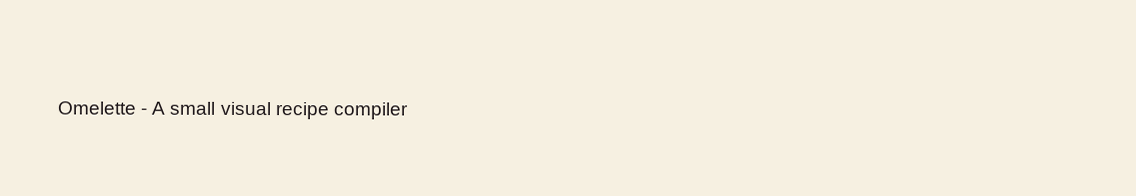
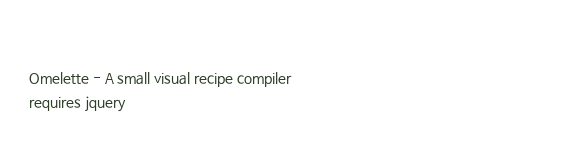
+ requires jquery

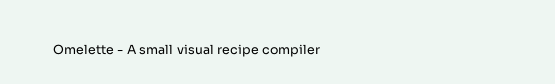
- requires jquery

